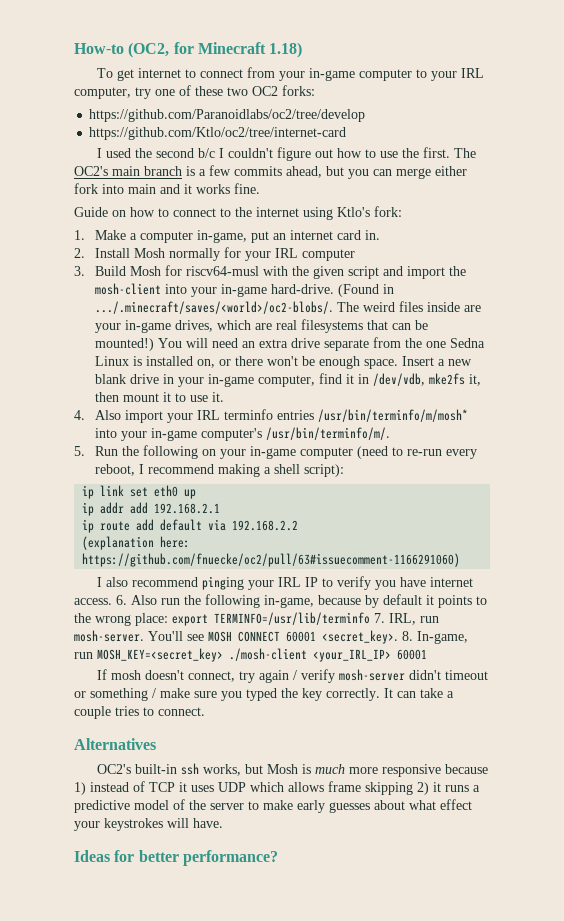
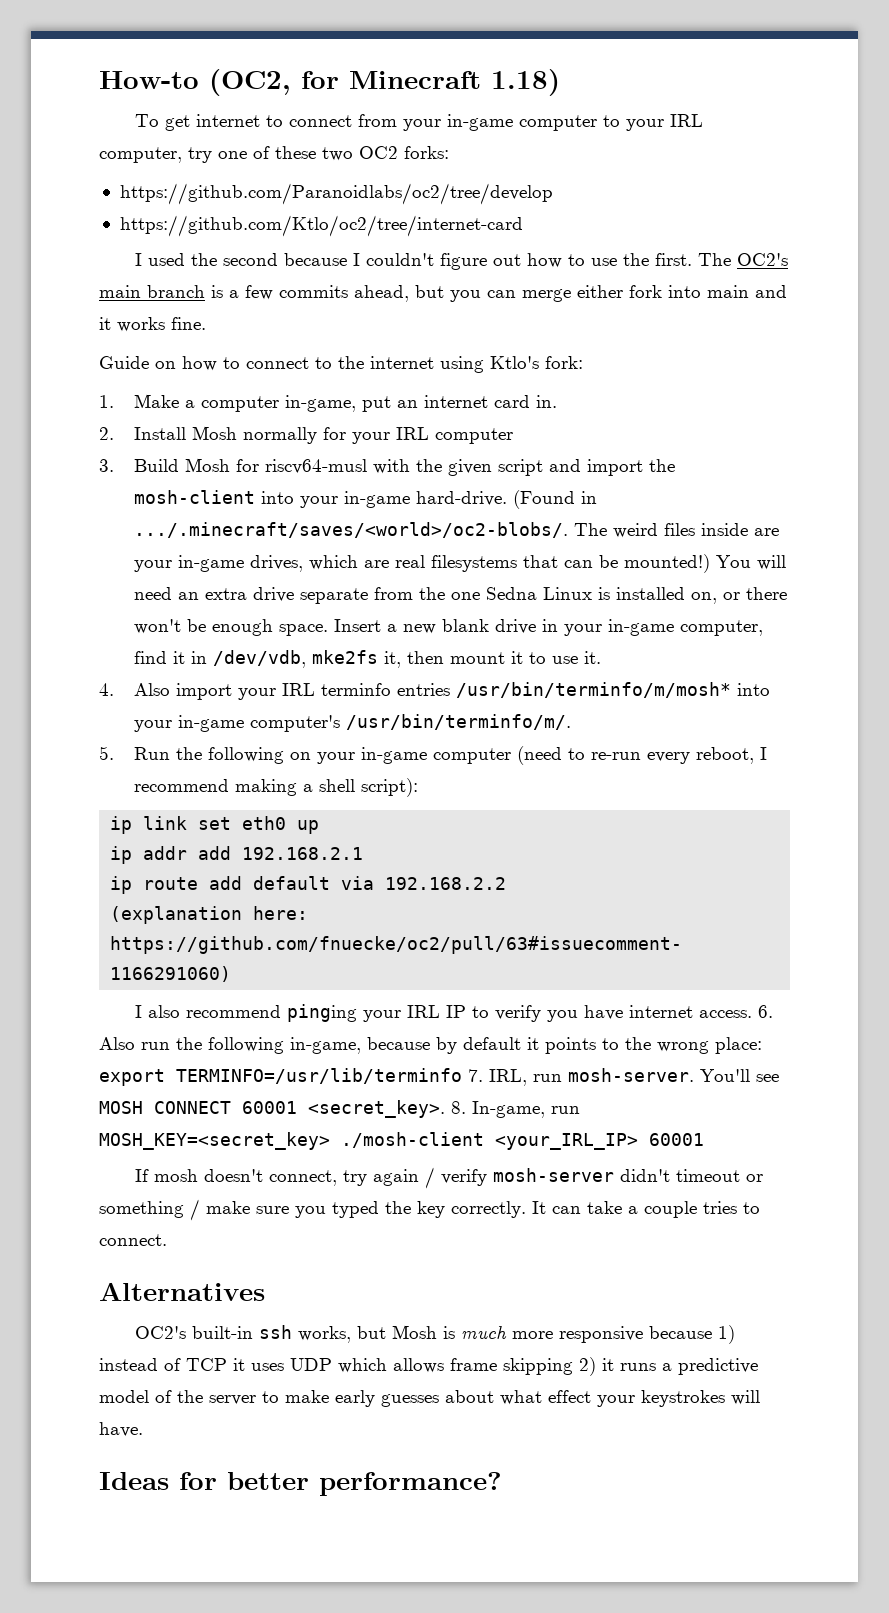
- I used the second b/c I couldn't figure out how to use the first.
+ I used the second because I couldn't figure out how to use the first.

